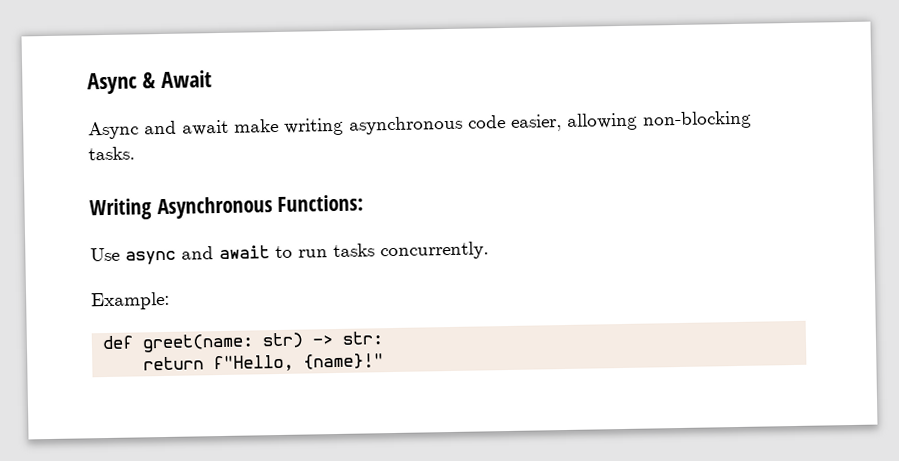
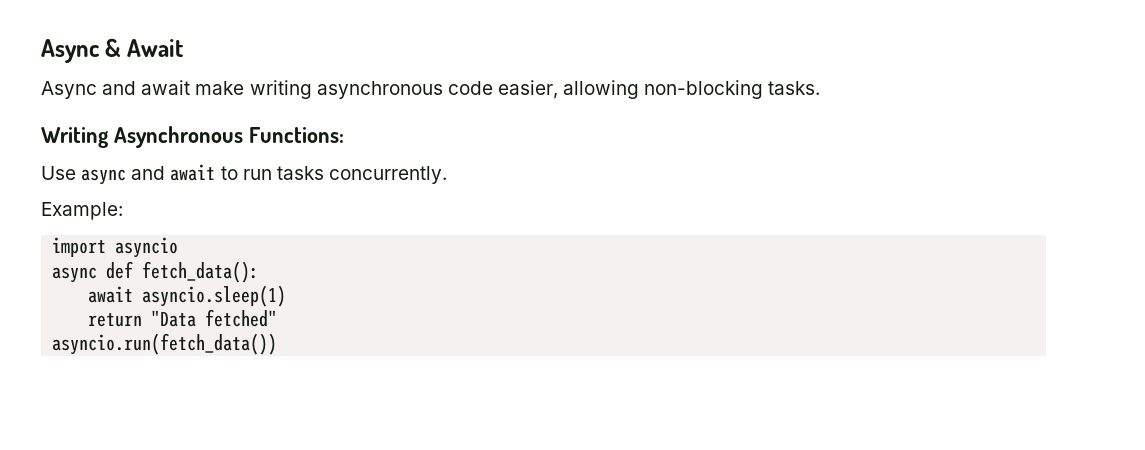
- def greet(name: str) -> str:
- return f"Hello, {name}!"
+ import asyncio
+ async def fetch_data():
+ await asyncio.sleep(1)
+ return "Data fetched"
+ asyncio.run(fetch_data())

